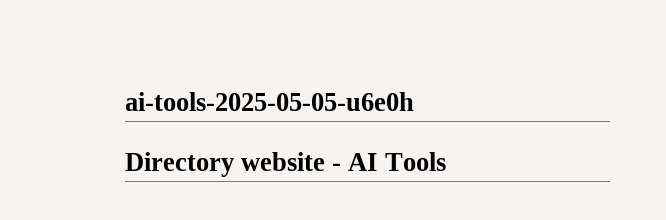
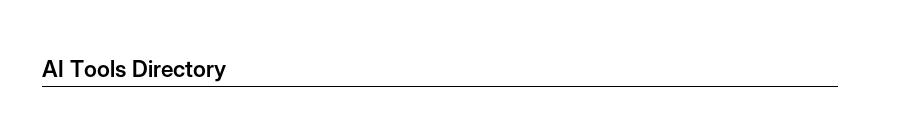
- ai-tools-2025-05-05-u6e0h
- Directory website - AI Tools
+ AI Tools Directory

